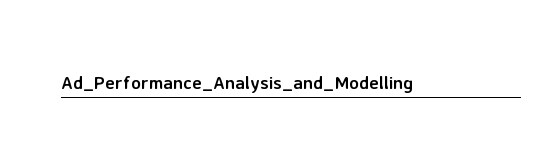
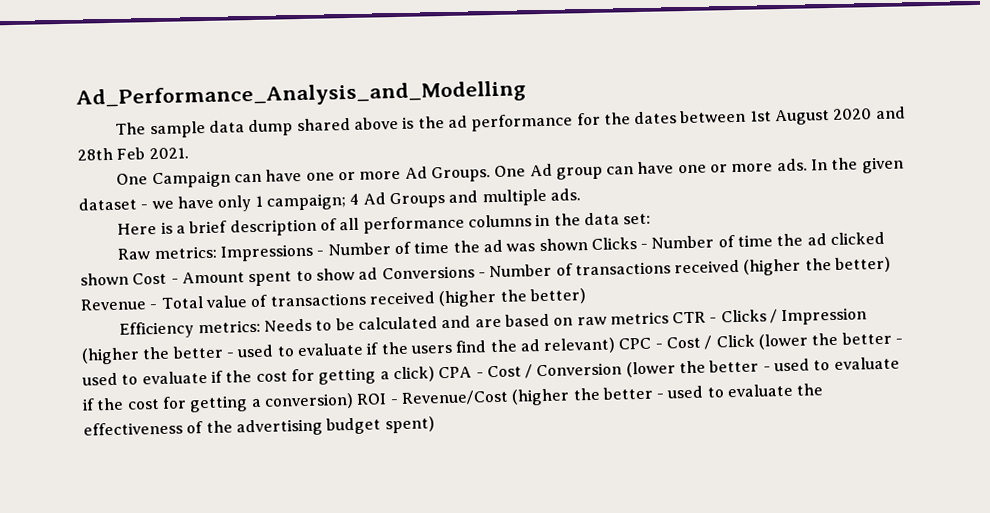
+ The sample data dump shared above is the ad performance for the dates between 1st August 2020 and 28th Feb 2021.
+ One Campaign can have one or more Ad Groups. One Ad group can have one or more ads. In the given dataset - we have only 1 campaign; 4 Ad Groups and multiple ads.
+ Here is a brief description of all performance columns in the data set:
+ Raw metrics: Impressions - Number of time the ad was shown Clicks - Number of time the ad clicked shown Cost - Amount spent to show ad Conversions - Number of transactions received (higher the better) Revenue - Total value of transactions received (higher the better)
+ Efficiency metrics: Needs to be calculated and are based on raw metrics CTR - Clicks / Impression (higher the better - used to evaluate if the users find the ad relevant) CPC - Cost / Click (lower the better - used to evaluate if the cost for getting a click) CPA - Cost / Conversion (lower the better - used to evaluate if the cost for getting a conversion) ROI - Revenue/Cost (higher the better - used to evaluate the effectiveness of the advertising budget spent)

